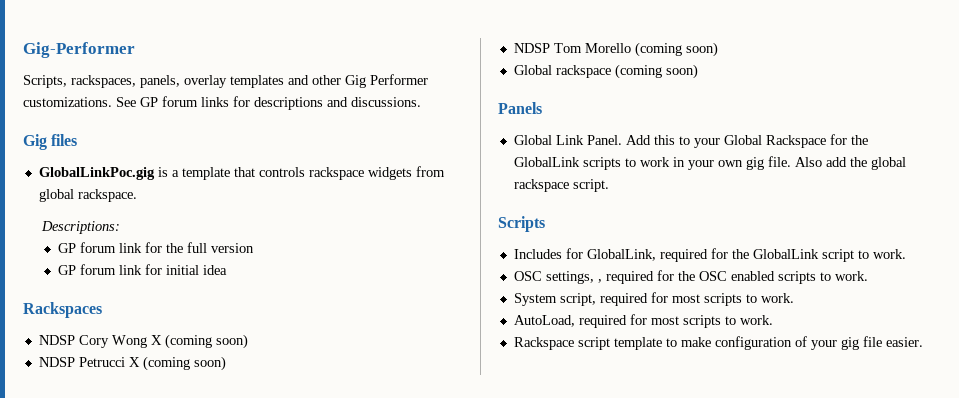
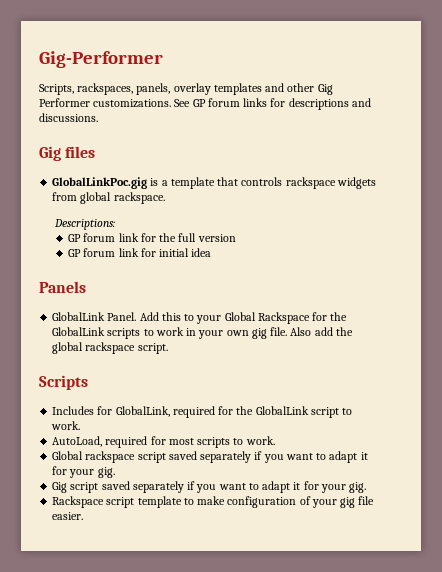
- Rackspaces
- NDSP Cory Wong X (coming soon)
- NDSP Petrucci X (coming soon)
- NDSP Tom Morello (coming soon)
- Global rackspace (coming soon)
- Global Link Panel.
+ GlobalLink Panel.
- OSC settings, , required for the OSC enabled scripts to work.
- System script, required for most scripts to work.
  AutoLoad, required for most scripts to work.
+ Global rackspace script saved separately if you want to adapt it for your gig.
+ Gig script saved separately if you want to adapt it for your gig.

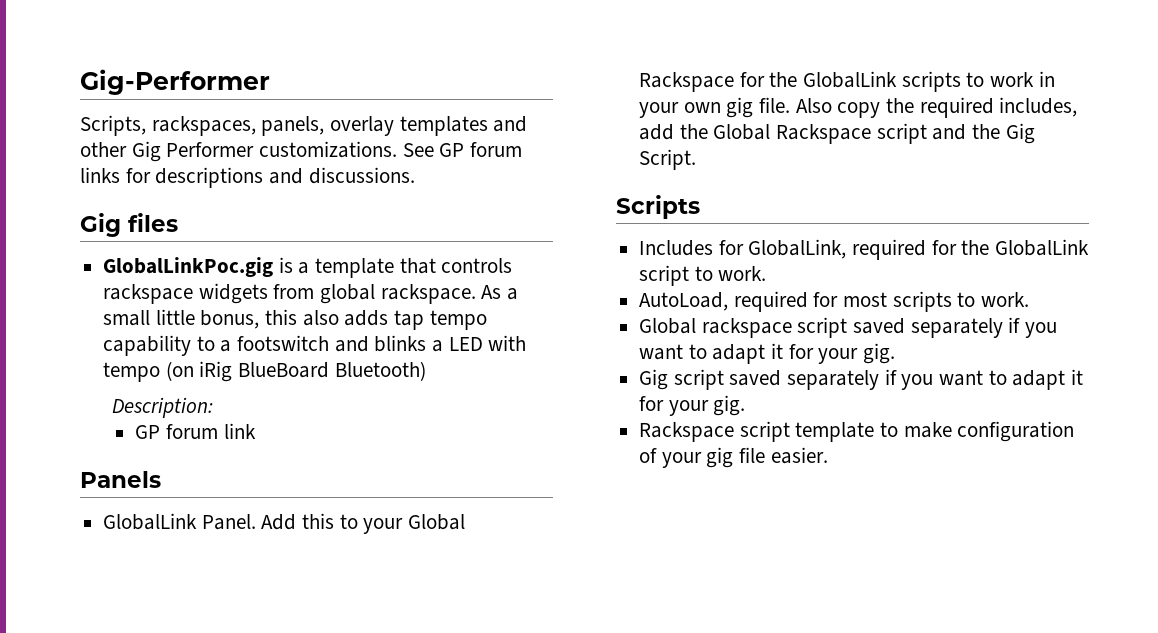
- GlobalLinkPoc.gig is a template that controls rackspace widgets from global rackspace.
- Descriptions:
- GP forum link for the full version
- GP forum link for initial idea
+ GlobalLinkPoc.gig is a template that controls rackspace widgets from global rackspace. As a small little bonus, this also adds tap tempo capability to a footswitch and blinks a LED with tempo (on iRig BlueBoard Bluetooth)
+ Description:
+ GP forum link
- Also add the global rackspace script.
+ Also copy the required includes, add the Global Rackspace script and the Gig Script.

